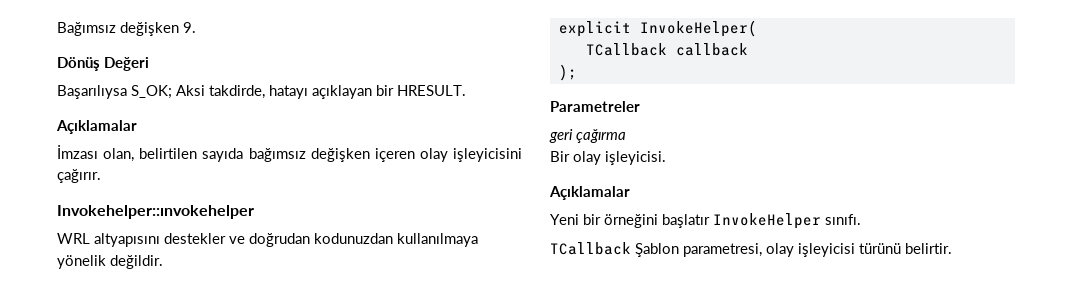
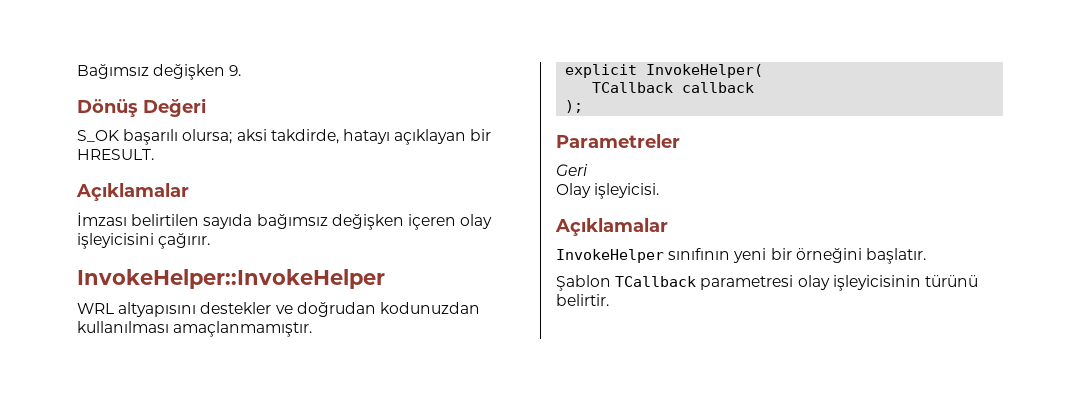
- Başarılıysa S_OK; Aksi takdirde, hatayı açıklayan bir HRESULT.
+ S_OK başarılı olursa; aksi takdirde, hatayı açıklayan bir HRESULT.
- İmzası olan, belirtilen sayıda bağımsız değişken içeren olay işleyicisini çağırır.
+ İmzası belirtilen sayıda bağımsız değişken içeren olay işleyicisini çağırır.
- Invokehelper::ınvokehelper
+ InvokeHelper::InvokeHelper
- WRL altyapısını destekler ve doğrudan kodunuzdan kullanılmaya yönelik değildir.
+ WRL altyapısını destekler ve doğrudan kodunuzdan kullanılması amaçlanmamıştır.
- geri çağırma
- Bir olay işleyicisi.
+ Geri
+ Olay işleyicisi.
  Açıklamalar
- Yeni bir örneğini başlatır InvokeHelper sınıfı.
- TCallback Şablon parametresi, olay işleyicisi türünü belirtir.
+ InvokeHelper sınıfının yeni bir örneğini başlatır.
+ Şablon TCallback parametresi olay işleyicisinin türünü belirtir.

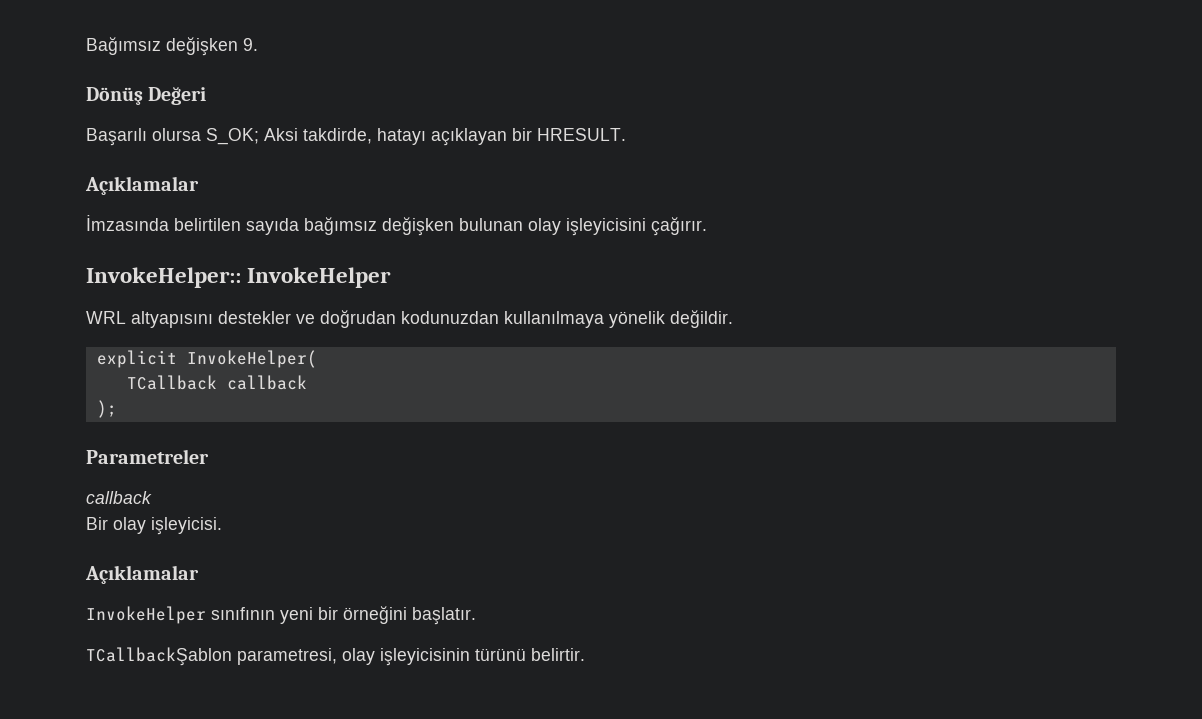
- S_OK başarılı olursa; aksi takdirde, hatayı açıklayan bir HRESULT.
+ Başarılı olursa S_OK; Aksi takdirde, hatayı açıklayan bir HRESULT.
- İmzası belirtilen sayıda bağımsız değişken içeren olay işleyicisini çağırır.
+ İmzasında belirtilen sayıda bağımsız değişken bulunan olay işleyicisini çağırır.
- InvokeHelper::InvokeHelper
+ InvokeHelper:: InvokeHelper
- WRL altyapısını destekler ve doğrudan kodunuzdan kullanılması amaçlanmamıştır.
+ WRL altyapısını destekler ve doğrudan kodunuzdan kullanılmaya yönelik değildir.
  Parametreler
- Geri
- Olay işleyicisi.
+ callback
+ Bir olay işleyicisi.
- Şablon TCallback parametresi olay işleyicisinin türünü belirtir.
+ TCallbackŞablon parametresi, olay işleyicisinin türünü belirtir.

